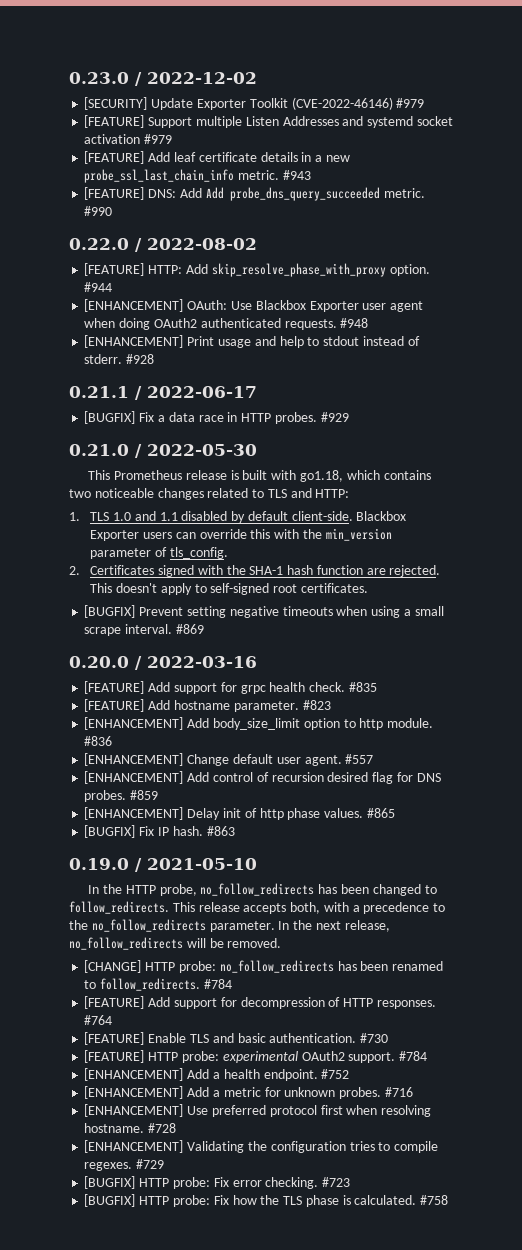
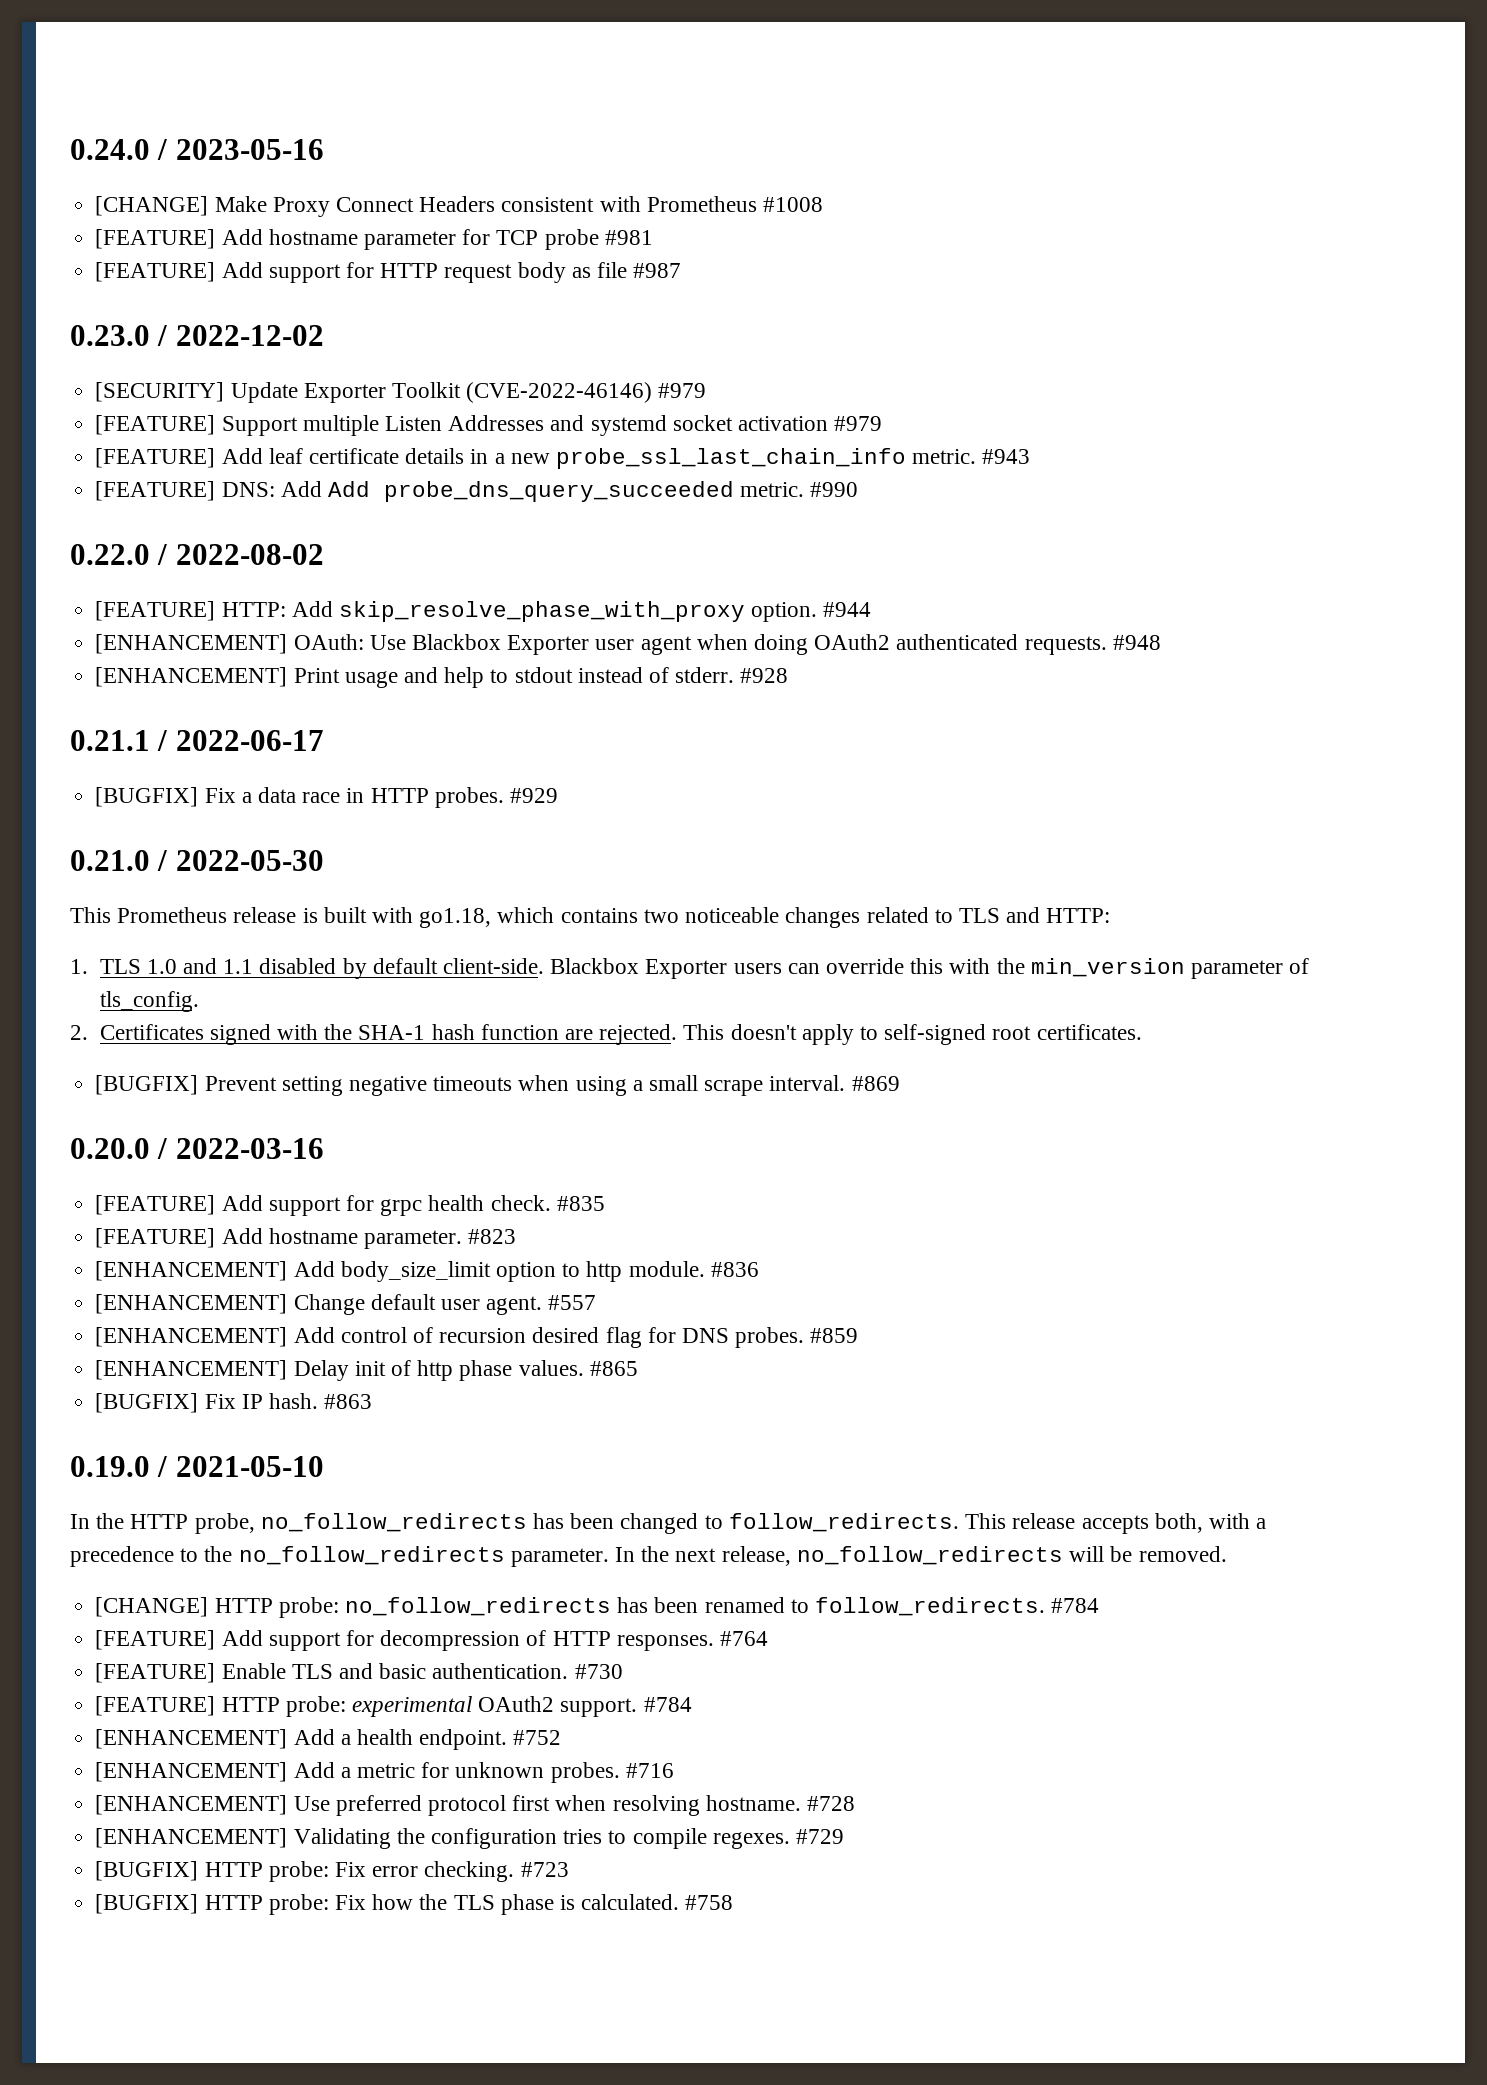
+ 0.24.0 / 2023-05-16
+ [CHANGE] Make Proxy Connect Headers consistent with Prometheus #1008
+ [FEATURE] Add hostname parameter for TCP probe #981
+ [FEATURE] Add support for HTTP request body as file #987

